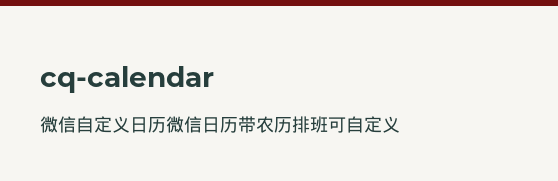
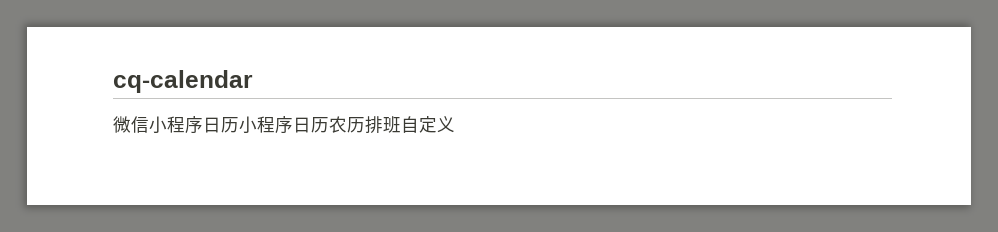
- 微信自定义日历微信日历带农历排班可自定义
+ 微信小程序日历小程序日历农历排班自定义

